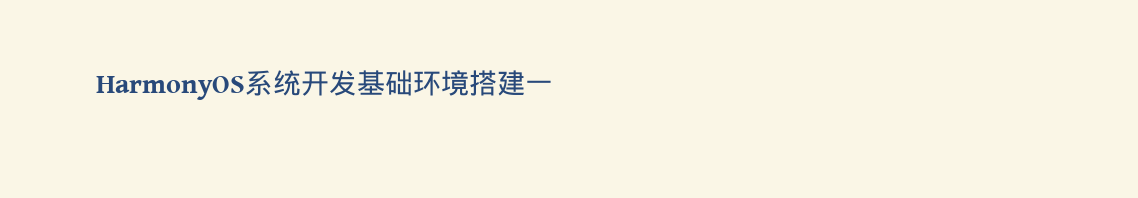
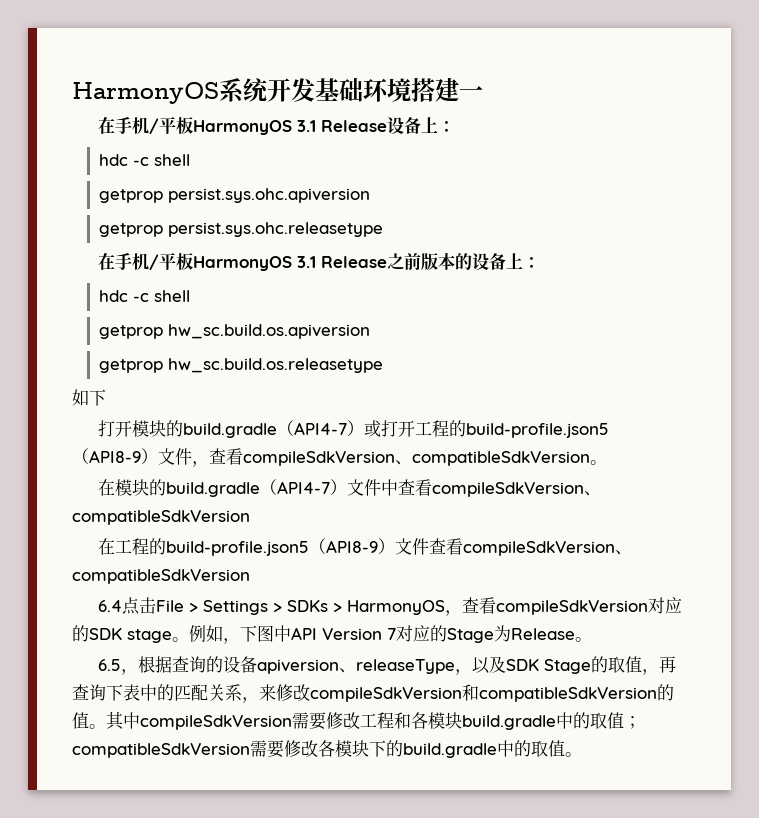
+ 在手机/平板HarmonyOS 3.1 Release设备上：
+ hdc -c shell
+ getprop persist.sys.ohc.apiversion
+ getprop persist.sys.ohc.releasetype
+ 在手机/平板HarmonyOS 3.1 Release之前版本的设备上：
+ hdc -c shell
+ getprop hw_sc.build.os.apiversion
+ getprop hw_sc.build.os.releasetype
+ 如下
+ 打开模块的build.gradle（API4-7）或打开工程的build-profile.json5（API8-9）文件，查看compileSdkVersion、compatibleSdkVersion。
+ 在模块的build.gradle（API4-7）文件中查看compileSdkVersion、compatibleSdkVersion
+ 在工程的build-profile.json5（API8-9）文件查看compileSdkVersion、compatibleSdkVersion
+ 6.4点击File > Settings > SDKs > HarmonyOS，查看compileSdkVersion对应的SDK stage。例如，下图中API Version 7对应的Stage为Release。
+ 6.5，根据查询的设备apiversion、releaseType，以及SDK Stage的取值，再查询下表中的匹配关系，来修改compileSdkVersion和compatibleSdkVersion的值。其中compileSdkVersion需要修改工程和各模块build.gradle中的取值；compatibleSdkVersion需要修改各模块下的build.gradle中的取值。

